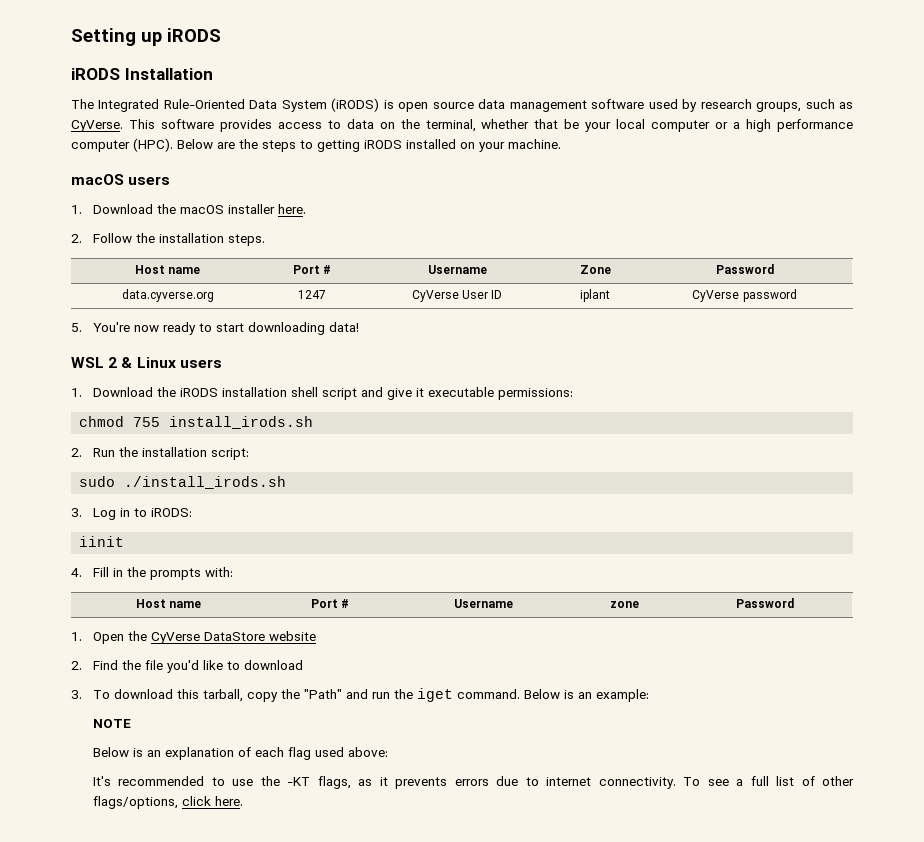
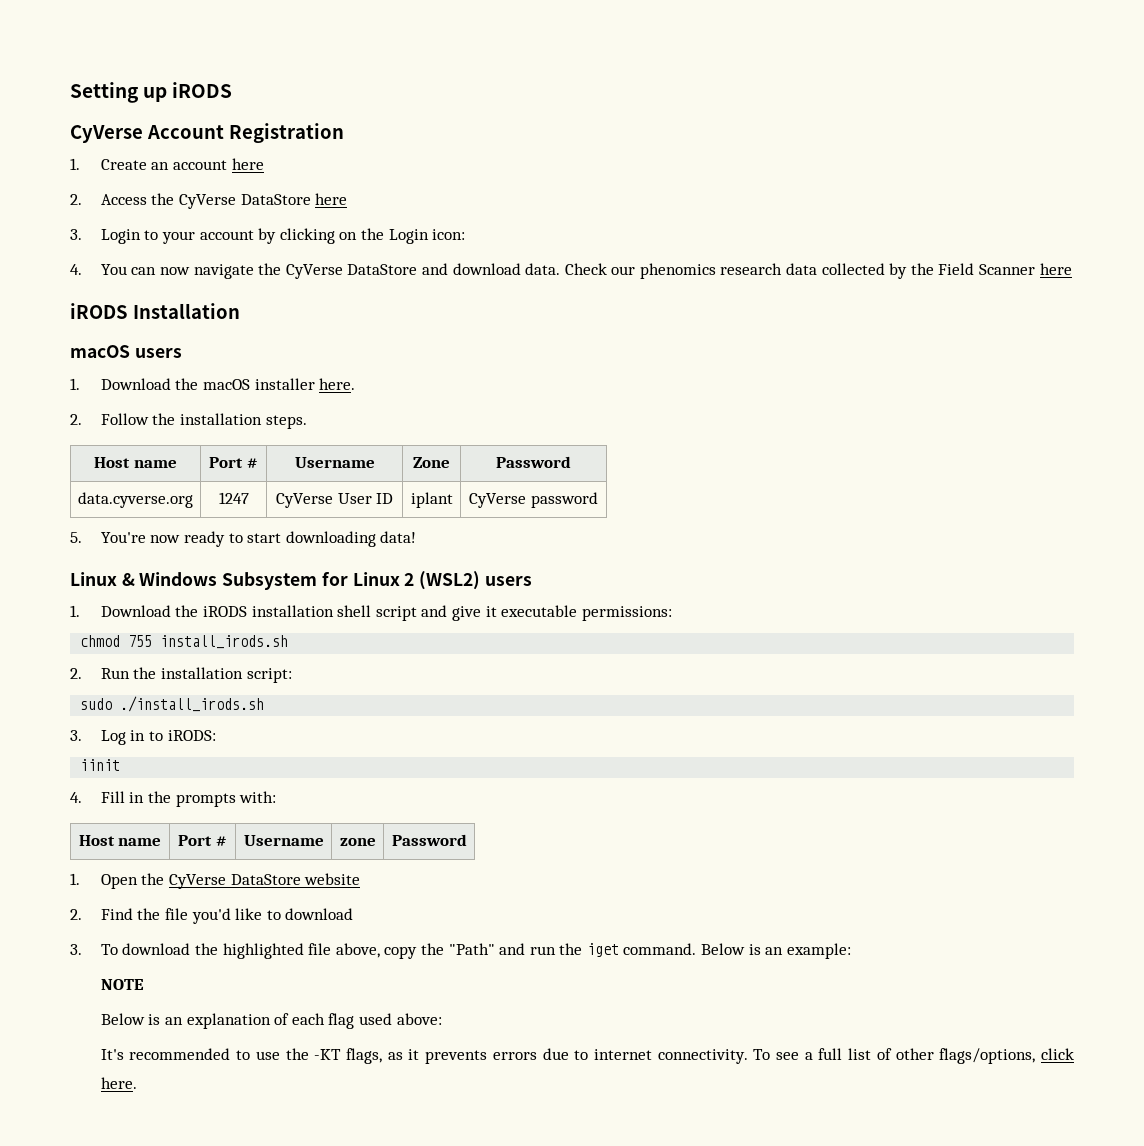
+ CyVerse Account Registration
+ 1. Create an account here
+ 2. Access the CyVerse DataStore here
+ 3. Login to your account by clicking on the Login icon:
+ 4. You can now navigate the CyVerse DataStore and download data. Check our phenomics research data collected by the Field Scanner here
  iRODS Installation
- The Integrated Rule-Oriented Data System (iRODS) is open source data management software used by research groups, such as CyVerse. This software provides access to data on the terminal, whether that be your local computer or a high performance computer (HPC). Below are the steps to getting iRODS installed on your machine.
- WSL 2 & Linux users
+ Linux & Windows Subsystem for Linux 2 (WSL2) users
- 3. To download this tarball, copy the "Path" and run the iget command.
+ 3. To download the highlighted file above, copy the "Path" and run the iget command.

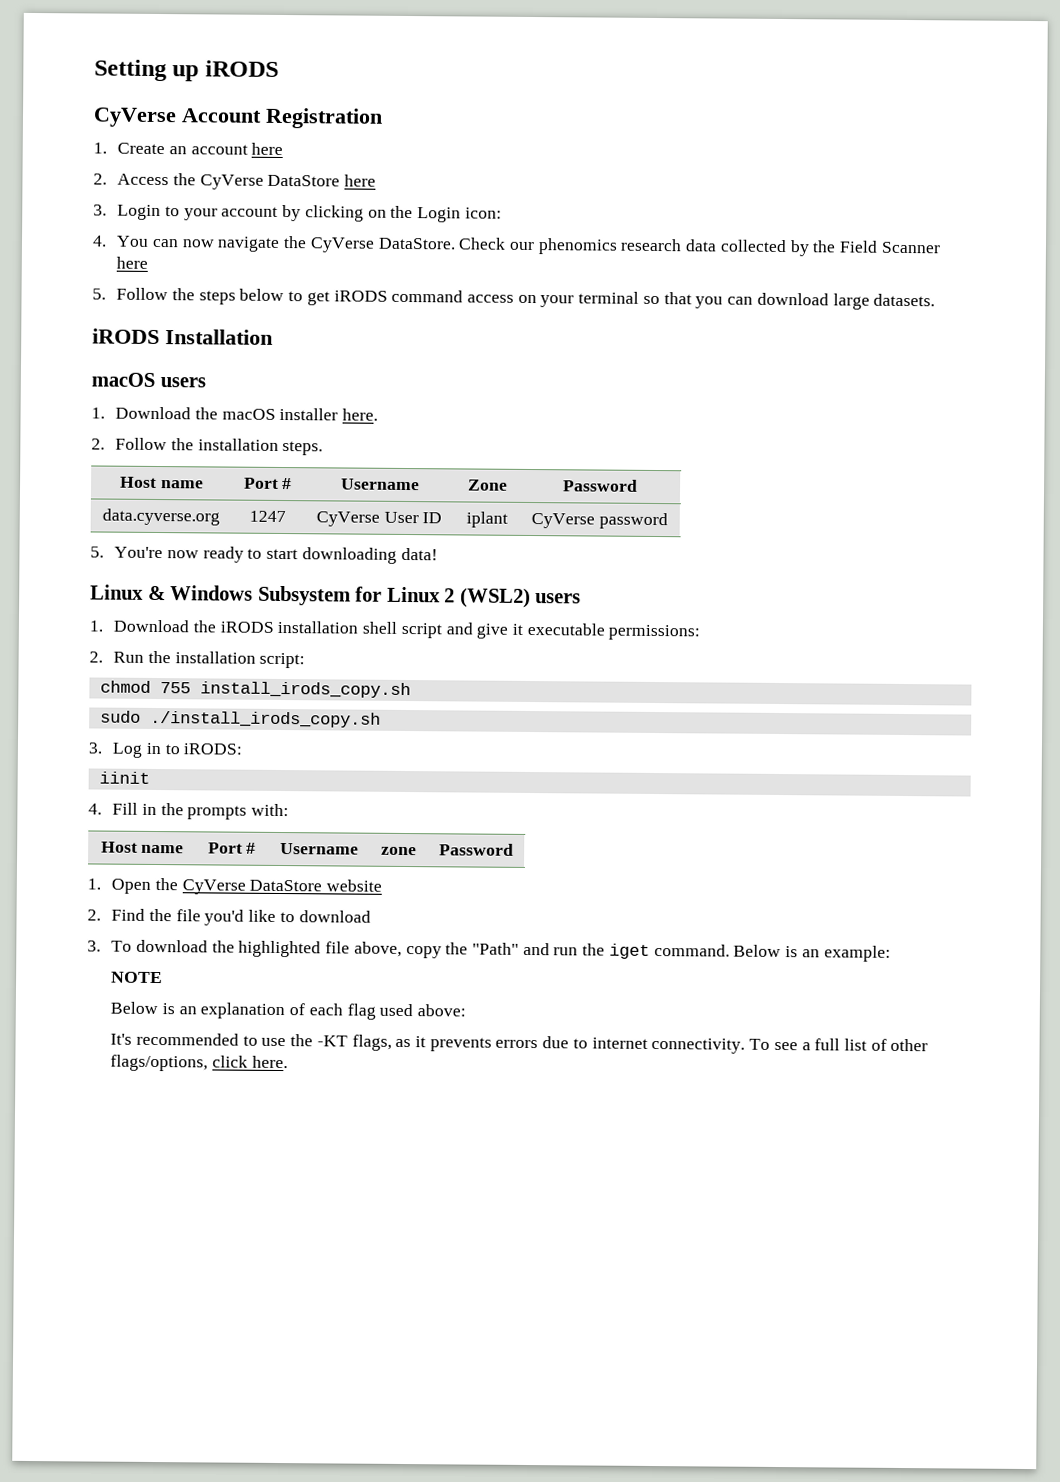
- 4. You can now navigate the CyVerse DataStore and download data.
+ 4. You can now navigate the CyVerse DataStore.
+ 5. Follow the steps below to get iRODS command access on your terminal so that you can download large datasets.
- chmod 755 install_irods.sh
+ chmod 755 install_irods_copy.sh
- sudo ./install_irods.sh
+ sudo ./install_irods_copy.sh

